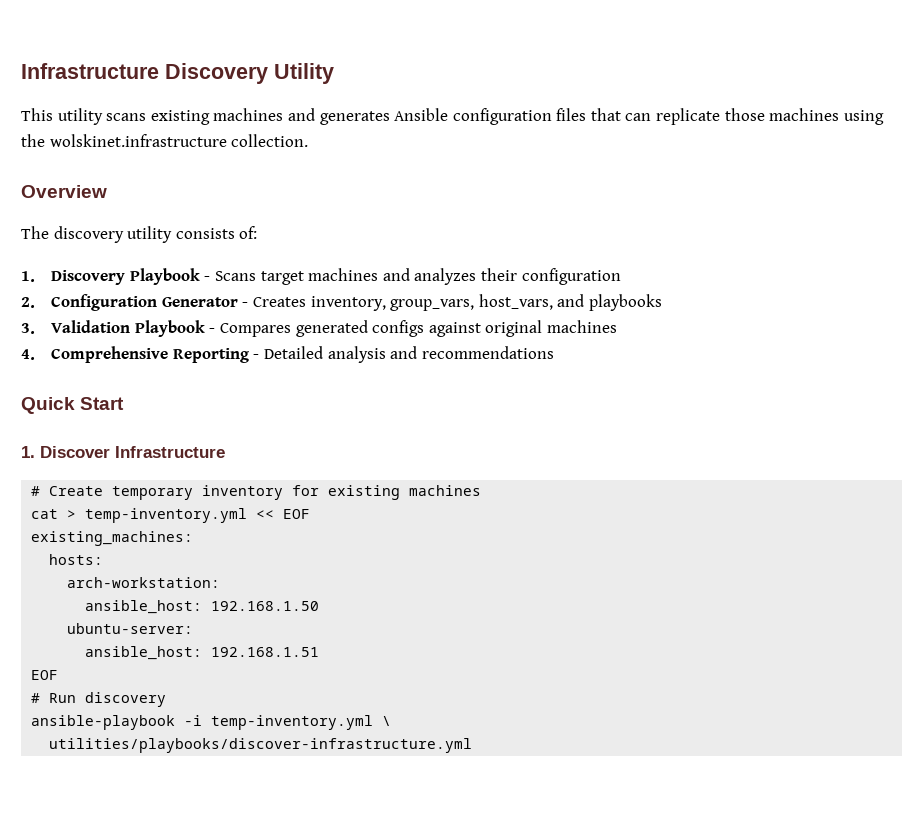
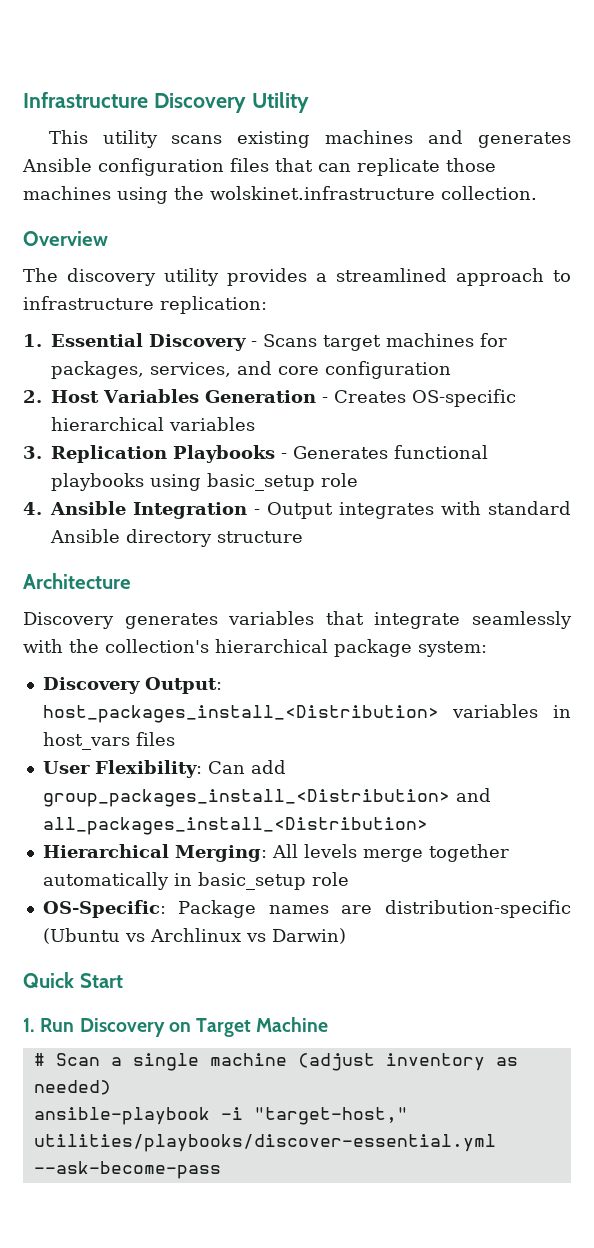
- The discovery utility consists of:
- 1. Discovery Playbook - Scans target machines and analyzes their configuration
- 2. Configuration Generator - Creates inventory, group_vars, host_vars, and playbooks
- 3. Validation Playbook - Compares generated configs against original machines
- 4. Comprehensive Reporting - Detailed analysis and recommendations
+ The discovery utility provides a streamlined approach to infrastructure replication:
+ 1. Essential Discovery - Scans target machines for packages, services, and core configuration
+ 2. Host Variables Generation - Creates OS-specific hierarchical variables
+ 3. Replication Playbooks - Generates functional playbooks using basic_setup role
+ 4. Ansible Integration - Output integrates with standard Ansible directory structure
+ Architecture
+ Discovery generates variables that integrate seamlessly with the collection's hierarchical package system:
+ Discovery Output: host_packages_install_<Distribution> variables in host_vars files
+ User Flexibility: Can add group_packages_install_<Distribution> and all_packages_install_<Distribution>
+ Hierarchical Merging: All levels merge together automatically in basic_setup role
+ OS-Specific: Package names are distribution-specific (Ubuntu vs Archlinux vs Darwin)
  Quick Start
- 1. Discover Infrastructure
- # Create temporary inventory for existing machines
- cat > temp-inventory.yml << EOF
- existing_machines:
- hosts:
- arch-workstation:
- ansible_host: 192.168.1.50
- ubuntu-server:
- ansible_host: 192.168.1.51
- EOF
- # Run discovery
+ 1. Run Discovery on Target Machine
+ # Scan a single machine (adjust inventory as needed)
- ansible-playbook -i temp-inventory.yml \
- utilities/playbooks/discover-infrastructure.yml
+ ansible-playbook -i "target-host," utilities/playbooks/discover-essential.yml --ask-become-pass

